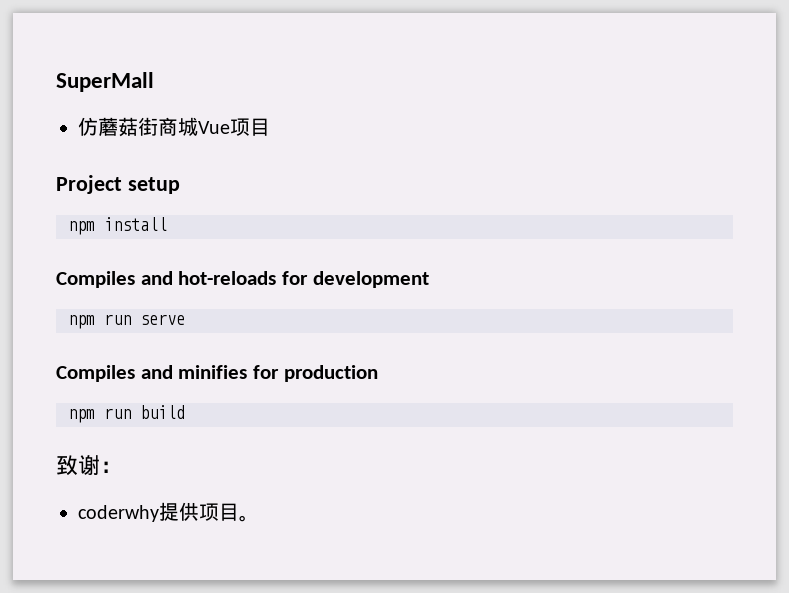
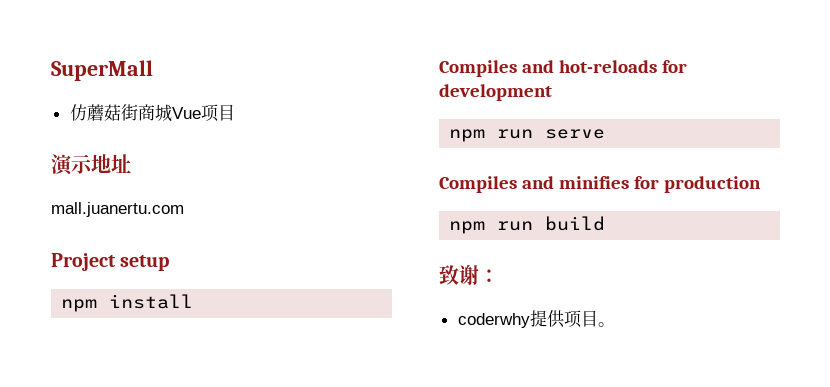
+ 演示地址
+ mall.juanertu.com

